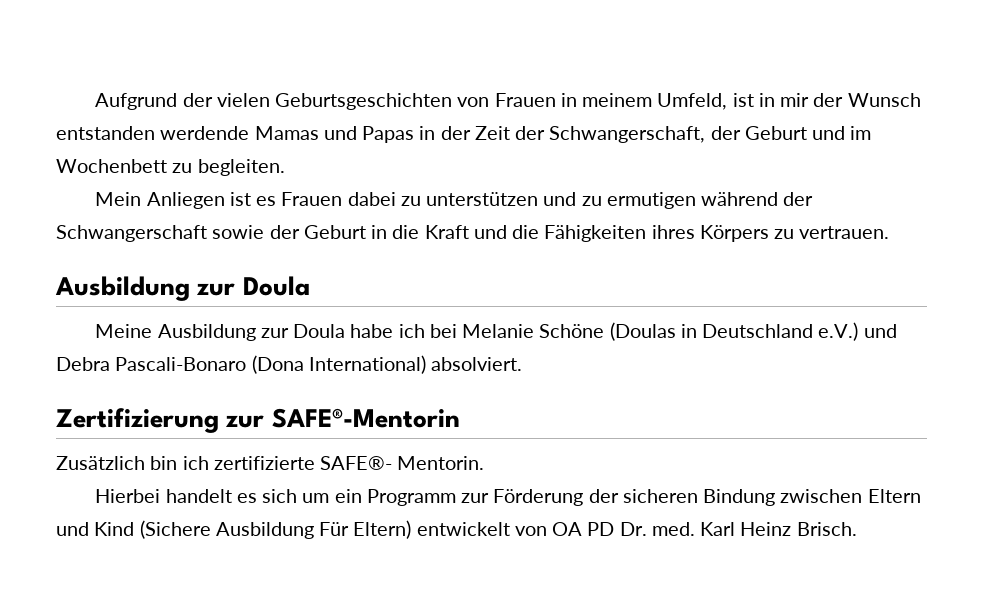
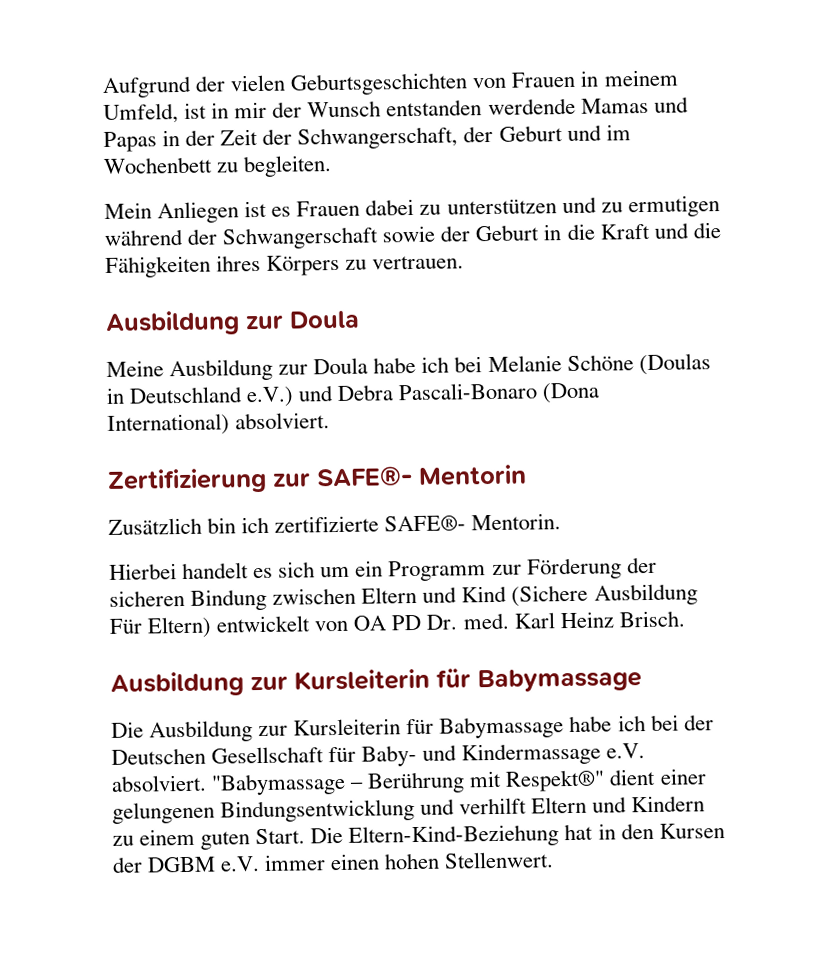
- Zertifizierung zur SAFE®-Mentorin
+ Zertifizierung zur SAFE®- Mentorin
  Karl Heinz Brisch.
+ Ausbildung zur Kursleiterin für Babymassage
+ Die Ausbildung zur Kursleiterin für Babymassage habe ich bei der Deutschen Gesellschaft für Baby- und Kindermassage e.V. absolviert. "Babymassage – Berührung mit Respekt®" dient einer gelungenen Bindungsentwicklung und verhilft Eltern und Kindern zu einem guten Start. Die Eltern-Kind-Beziehung hat in den Kursen der DGBM e.V. immer einen hohen Stellenwert.

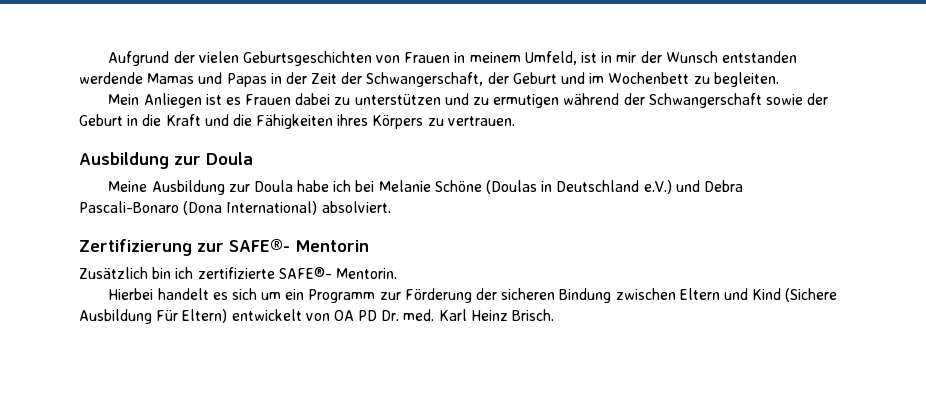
  Karl Heinz Brisch.
- Ausbildung zur Kursleiterin für Babymassage
- Die Ausbildung zur Kursleiterin für Babymassage habe ich bei der Deutschen Gesellschaft für Baby- und Kindermassage e.V. absolviert. "Babymassage – Berührung mit Respekt®" dient einer gelungenen Bindungsentwicklung und verhilft Eltern und Kindern zu einem guten Start. Die Eltern-Kind-Beziehung hat in den Kursen der DGBM e.V. immer einen hohen Stellenwert.

